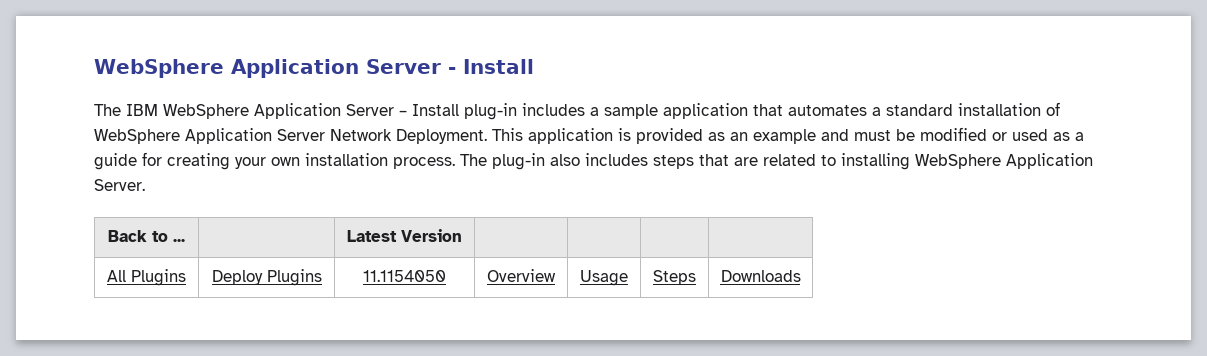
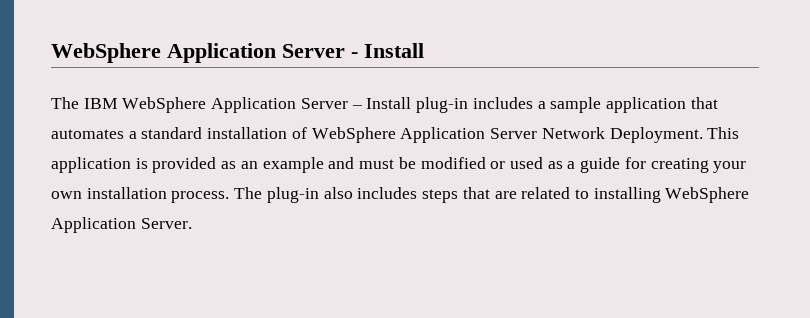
- Back to ... | | Latest Version | | | |
- All Plugins | Deploy Plugins | 11.1154050 | Overview | Usage | Steps | Downloads

